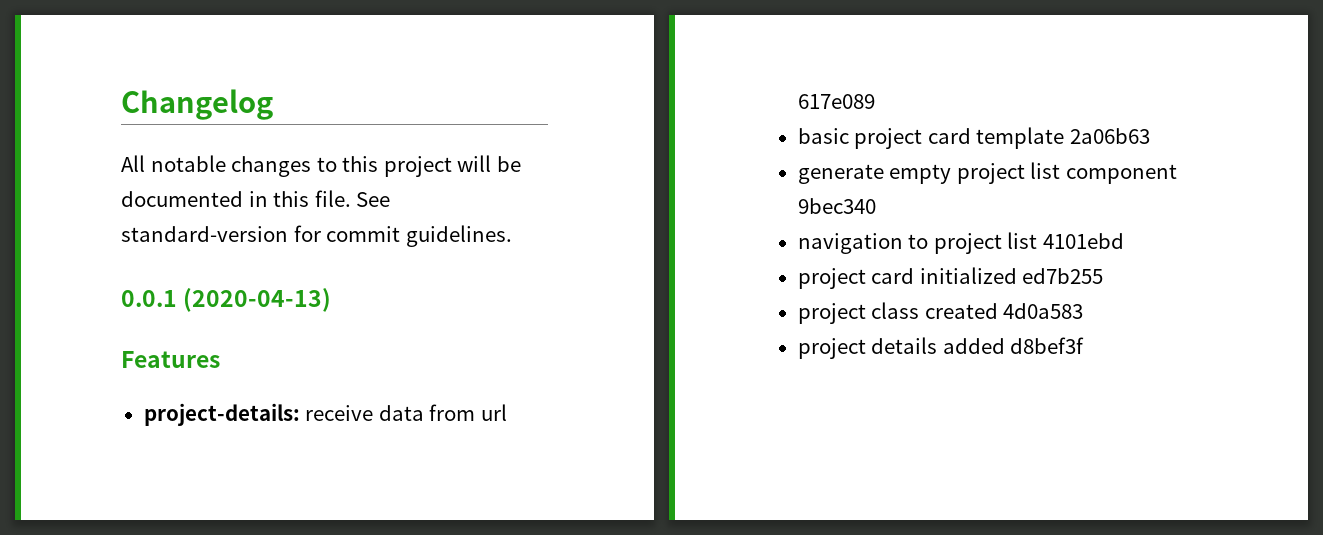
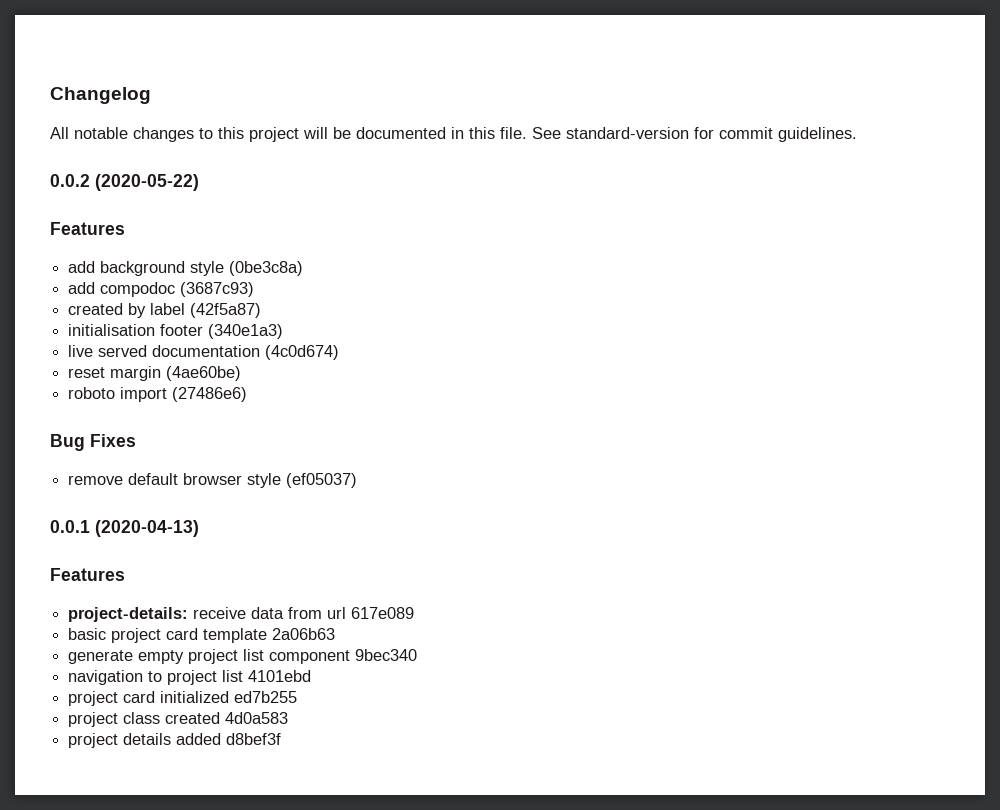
+ 0.0.2 (2020-05-22)
+ Features
+ add background style (0be3c8a)
+ add compodoc (3687c93)
+ created by label (42f5a87)
+ initialisation footer (340e1a3)
+ live served documentation (4c0d674)
+ reset margin (4ae60be)
+ roboto import (27486e6)
+ Bug Fixes
+ remove default browser style (ef05037)

